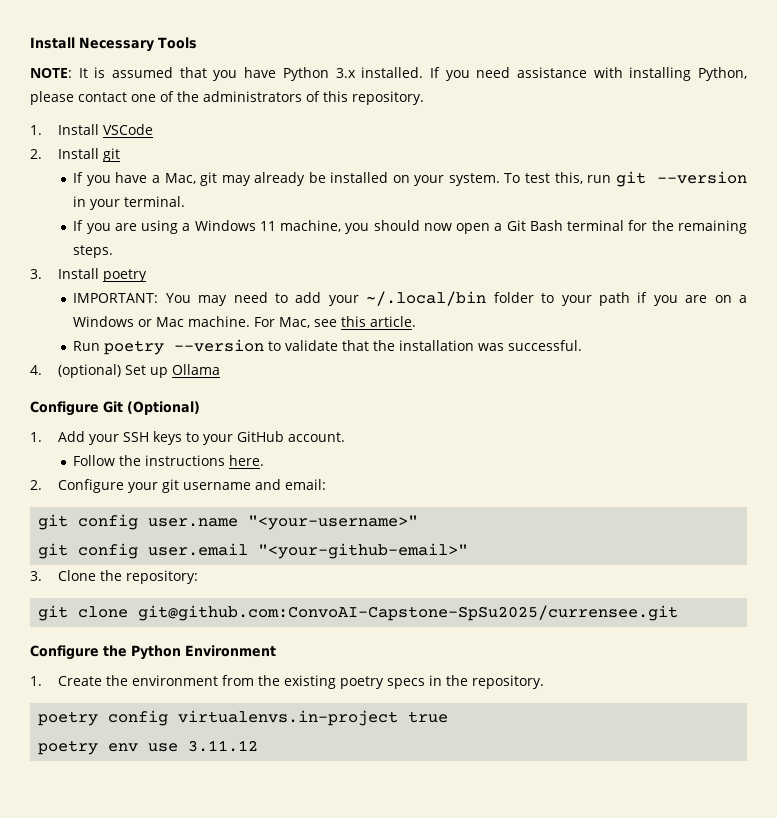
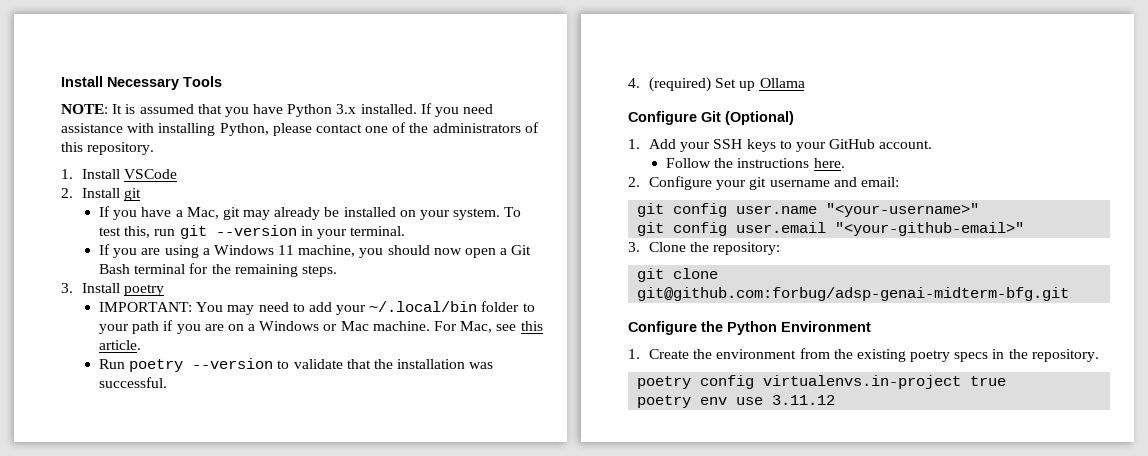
- 4. (optional) Set up Ollama
+ 4. (required) Set up Ollama
- git clone git@github.com:ConvoAI-Capstone-SpSu2025/currensee.git
+ git clone git@github.com:forbug/adsp-genai-midterm-bfg.git

